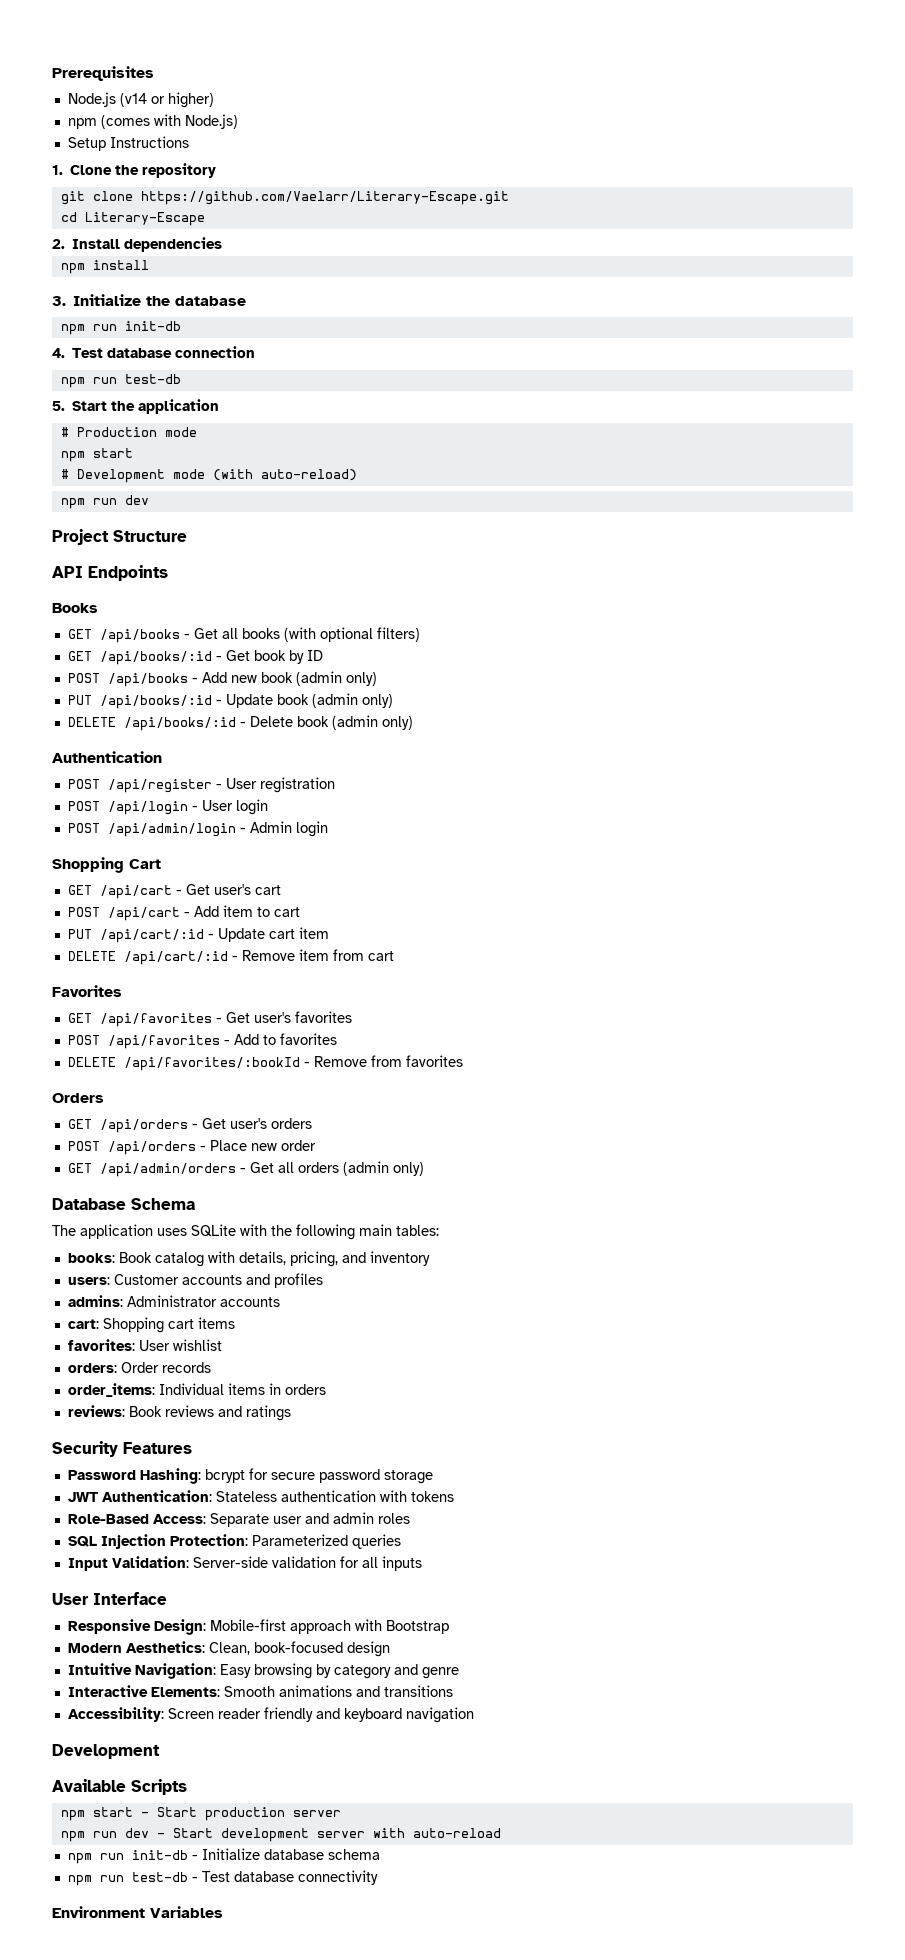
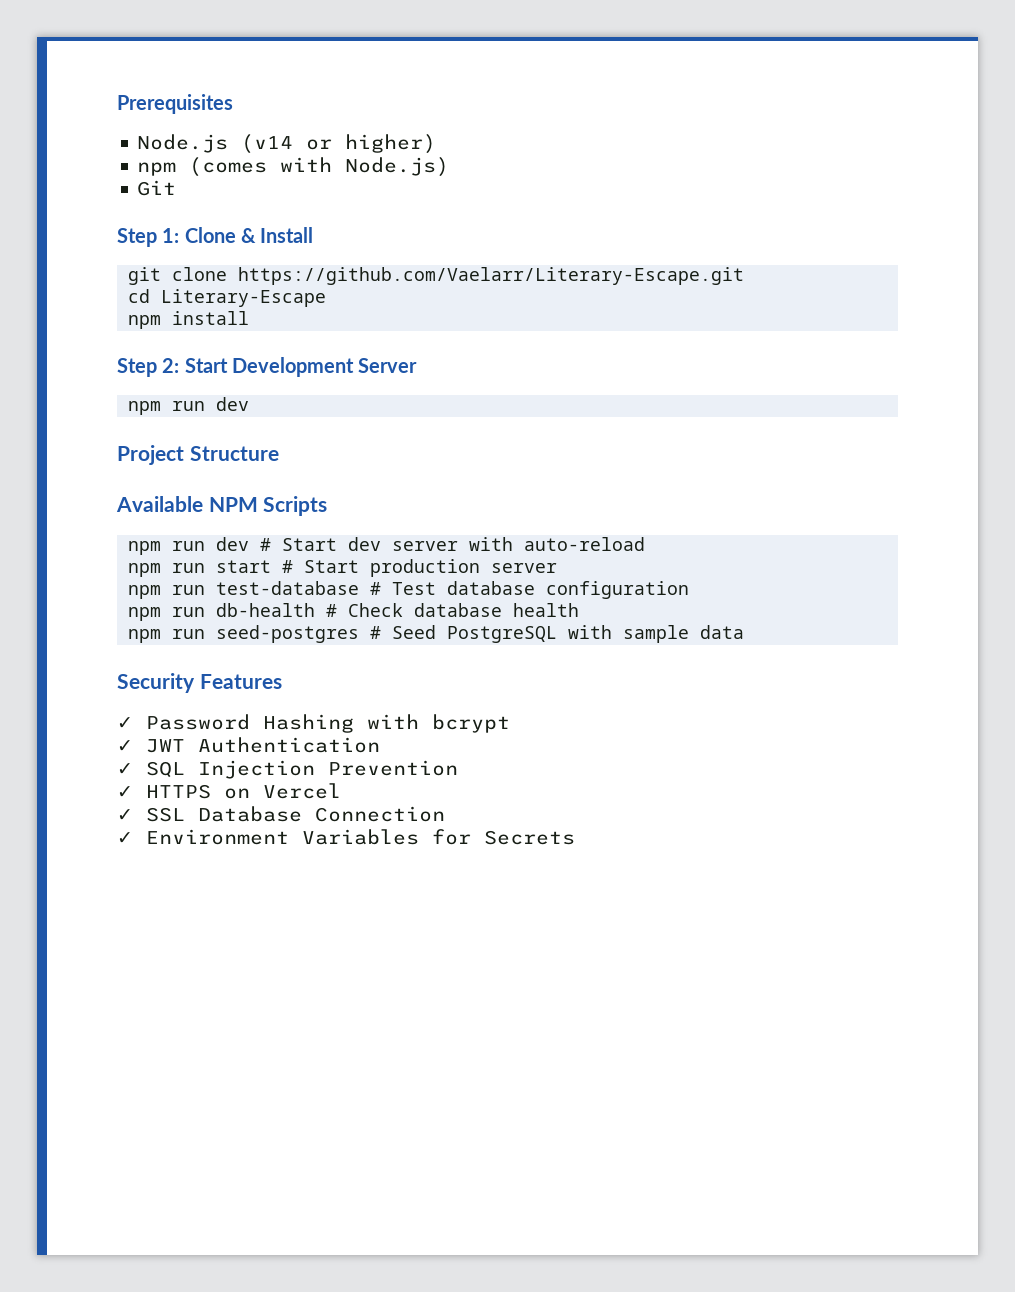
- Setup Instructions
- 1. Clone the repository
+ Git
+ Step 1: Clone & Install
- 2. Install dependencies
- 3. Initialize the database
- npm run init-db
- 4. Test database connection
- npm run test-db
- 5. Start the application
- # Production mode
- npm start
- # Development mode (with auto-reload)
+ Step 2: Start Development Server
- API Endpoints
- Books
- GET /api/books - Get all books (with optional filters)
- GET /api/books/:id - Get book by ID
- POST /api/books - Add new book (admin only)
- PUT /api/books/:id - Update book (admin only)
- DELETE /api/books/:id - Delete book (admin only)
- Authentication
- POST /api/register - User registration
- POST /api/login - User login
- POST /api/admin/login - Admin login
- Shopping Cart
- GET /api/cart - Get user's cart
- POST /api/cart - Add item to cart
- PUT /api/cart/:id - Update cart item
- DELETE /api/cart/:id - Remove item from cart
- Favorites
- GET /api/favorites - Get user's favorites
- POST /api/favorites - Add to favorites
- DELETE /api/favorites/:bookId - Remove from favorites
- Orders
- GET /api/orders - Get user's orders
- POST /api/orders - Place new order
- GET /api/admin/orders - Get all orders (admin only)
- Database Schema
- The application uses SQLite with the following main tables:
- books: Book catalog with details, pricing, and inventory
- users: Customer accounts and profiles
- admins: Administrator accounts
- cart: Shopping cart items
- favorites: User wishlist
- orders: Order records
- order_items: Individual items in orders
- reviews: Book reviews and ratings
- Security Features
- Password Hashing: bcrypt for secure password storage
- JWT Authentication: Stateless authentication with tokens
- Role-Based Access: Separate user and admin roles
- SQL Injection Protection: Parameterized queries
- Input Validation: Server-side validation for all inputs
- User Interface
- Responsive Design: Mobile-first approach with Bootstrap
- Modern Aesthetics: Clean, book-focused design
- Intuitive Navigation: Easy browsing by category and genre
- Interactive Elements: Smooth animations and transitions
- Accessibility: Screen reader friendly and keyboard navigation
- Development
- Available Scripts
+ Available NPM Scripts
- npm start - Start production server
+ npm run dev # Start dev server with auto-reload
+ npm run start # Start production server
- npm run dev - Start development server with auto-reload
- npm run init-db - Initialize database schema
- npm run test-db - Test database connectivity
- Environment Variables
+ npm run test-database # Test database configuration
+ npm run db-health # Check database health
+ npm run seed-postgres # Seed PostgreSQL with sample data
+ Security Features
+ ✓ Password Hashing with bcrypt
+ ✓ JWT Authentication
+ ✓ SQL Injection Prevention
+ ✓ HTTPS on Vercel
+ ✓ SSL Database Connection
+ ✓ Environment Variables for Secrets

